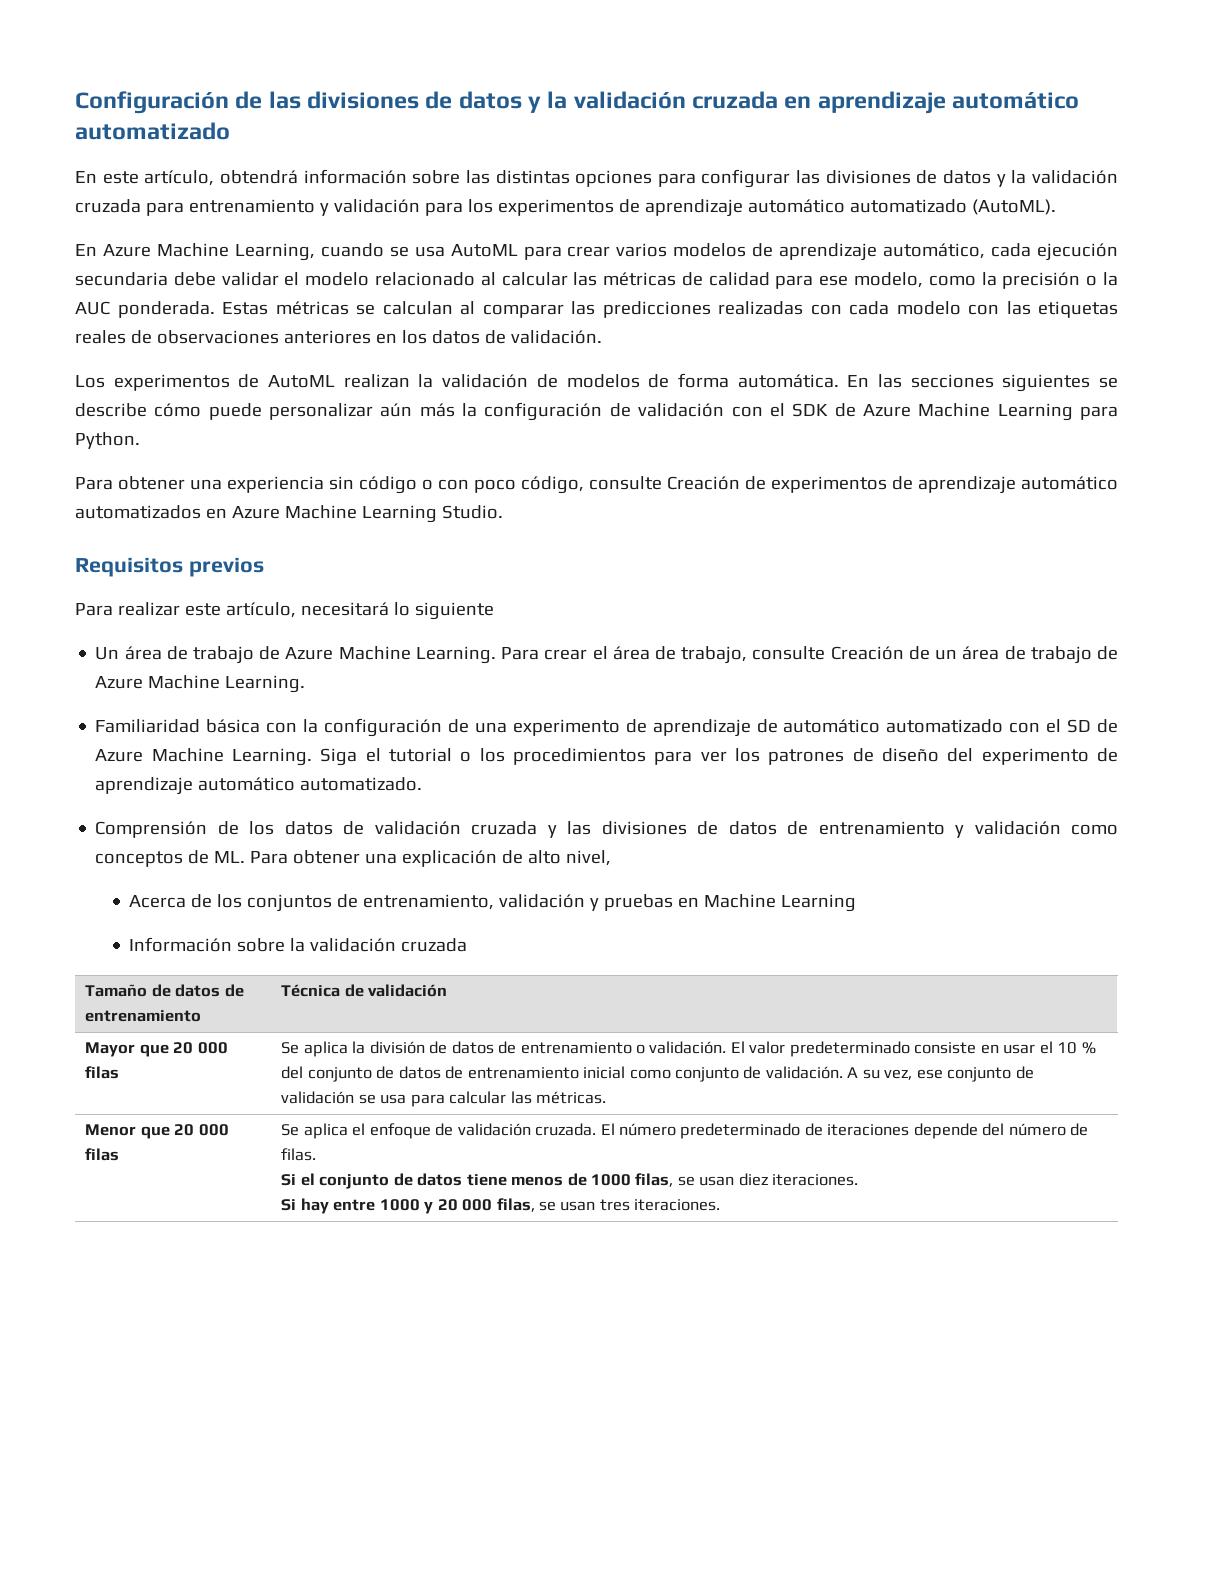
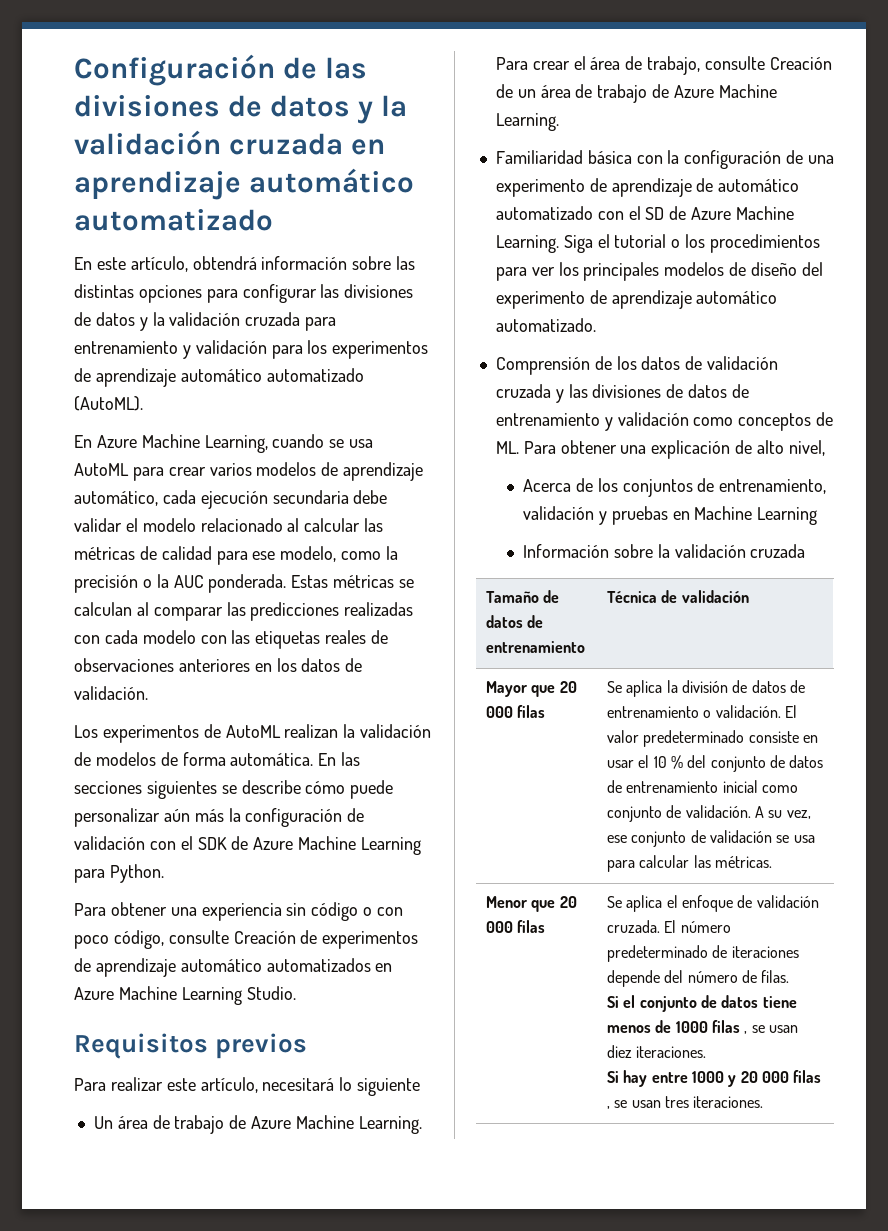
- Siga el tutorial o los procedimientos para ver los patrones de diseño del experimento de aprendizaje automático automatizado.
+ Siga el tutorial o los procedimientos para ver los principales modelos de diseño del experimento de aprendizaje automático automatizado.
- Si el conjunto de datos tiene menos de 1000 filas, se usan diez iteraciones.
+ Si el conjunto de datos tiene menos de 1000 filas , se usan diez iteraciones.
- Si hay entre 1000 y 20 000 filas, se usan tres iteraciones.
+ Si hay entre 1000 y 20 000 filas , se usan tres iteraciones.

